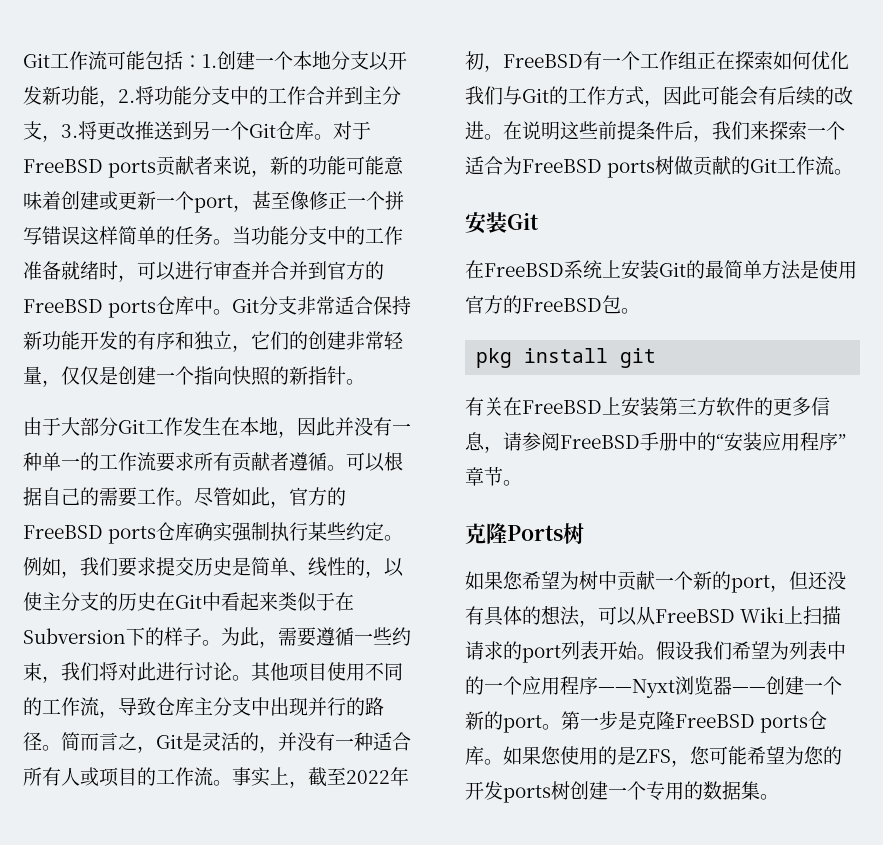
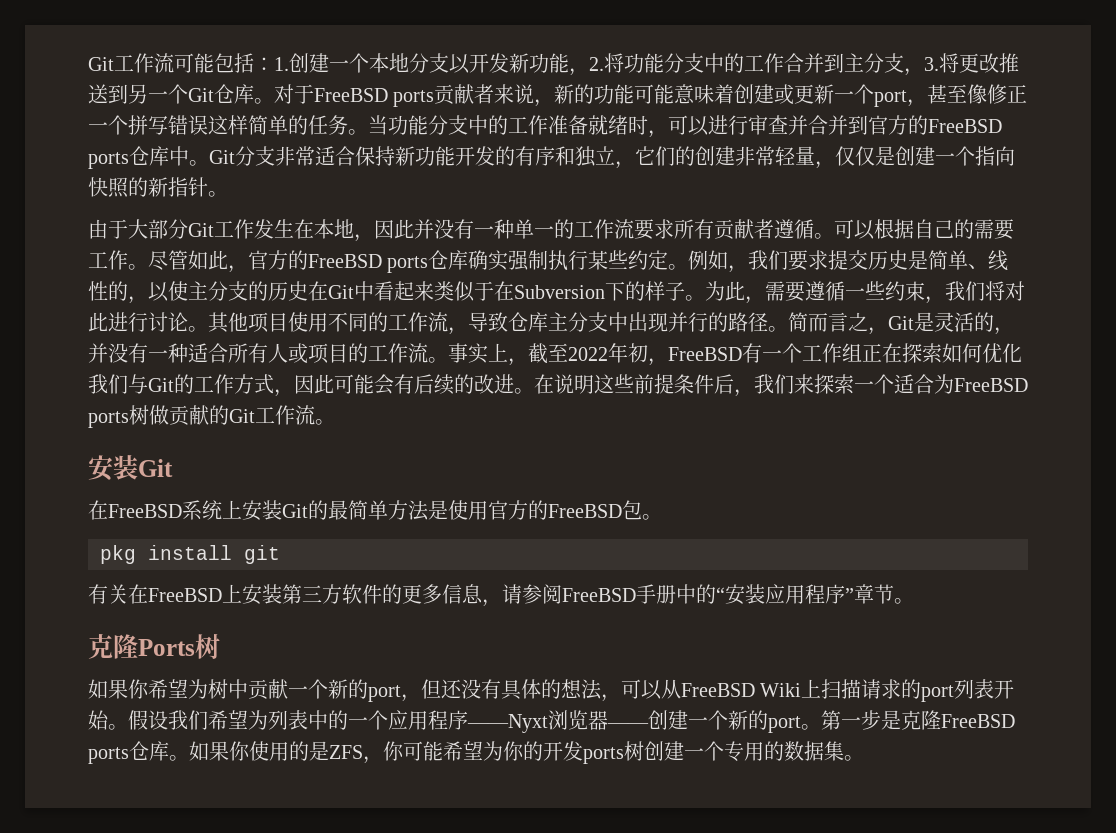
- 如果您希望为树中贡献一个新的port，但还没有具体的想法，可以从FreeBSD Wiki上扫描请求的port列表开始。
+ 如果你希望为树中贡献一个新的port，但还没有具体的想法，可以从FreeBSD Wiki上扫描请求的port列表开始。
- 如果您使用的是ZFS，您可能希望为您的开发ports树创建一个专用的数据集。
+ 如果你使用的是ZFS，你可能希望为你的开发ports树创建一个专用的数据集。

